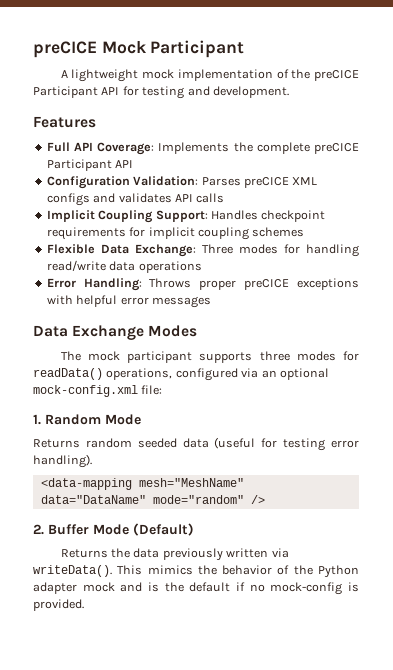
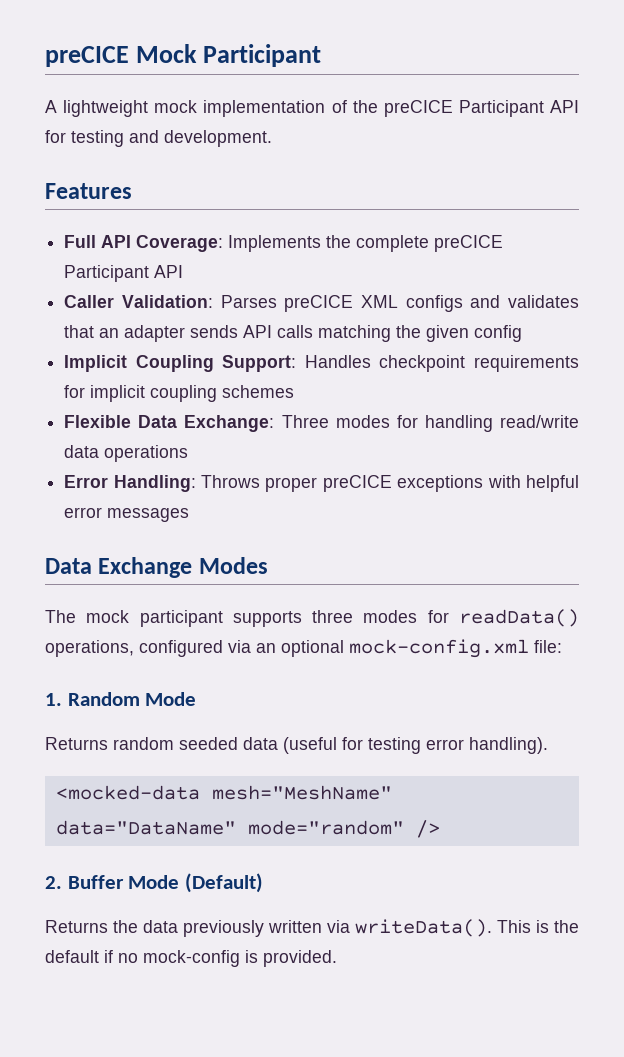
- Configuration Validation: Parses preCICE XML configs and validates API calls
+ Caller Validation: Parses preCICE XML configs and validates that an adapter sends API calls matching the given config
- <data-mapping mesh="MeshName" data="DataName" mode="random" />
+ <mocked-data mesh="MeshName" data="DataName" mode="random" />
- This mimics the behavior of the Python adapter mock and is the default if no mock-config is provided.
+ This is the default if no mock-config is provided.

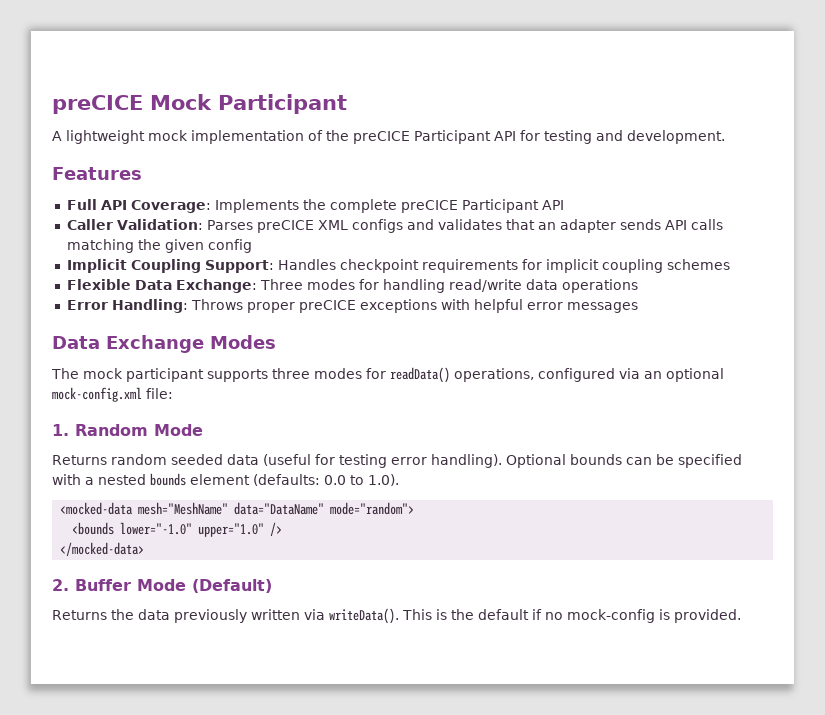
+ Optional bounds can be specified with a nested bounds element (defaults: 0.0 to 1.0).
- <mocked-data mesh="MeshName" data="DataName" mode="random" />
+ <mocked-data mesh="MeshName" data="DataName" mode="random">
+ <bounds lower="-1.0" upper="1.0" />
+ </mocked-data>

